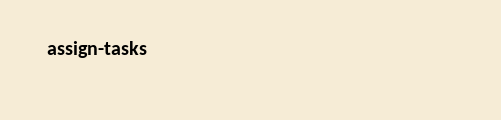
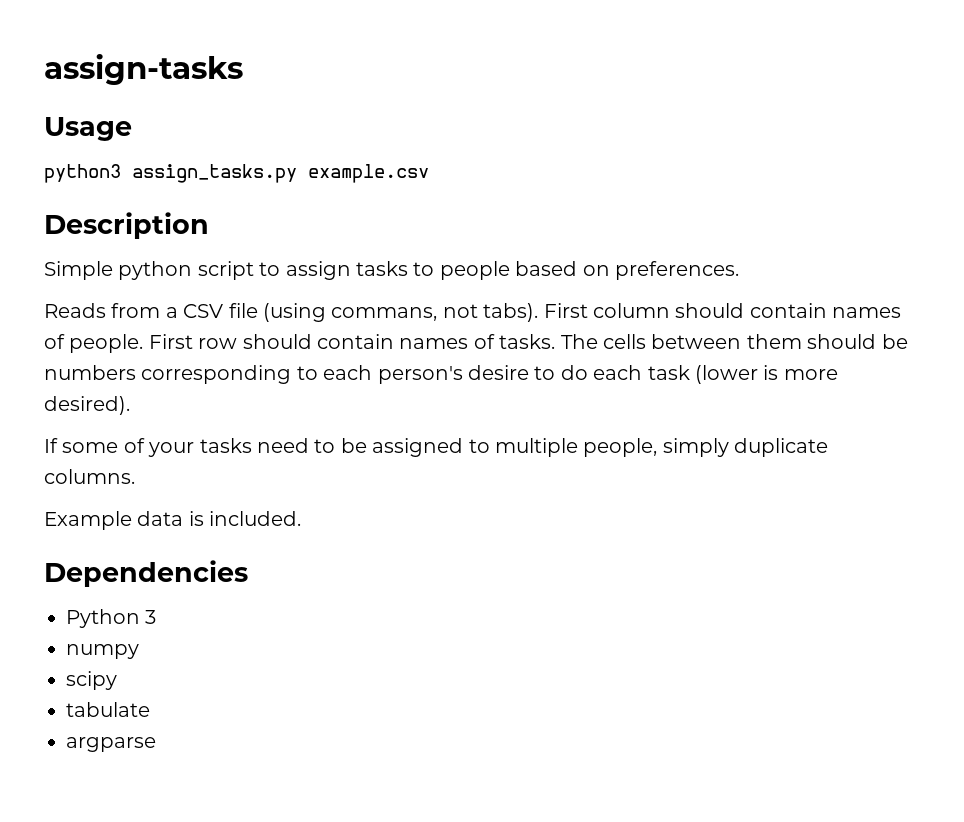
+ Usage
+ python3 assign_tasks.py example.csv
+ Description
+ Simple python script to assign tasks to people based on preferences.
+ Reads from a CSV file (using commans, not tabs). First column should contain names of people. First row should contain names of tasks. The cells between them should be numbers corresponding to each person's desire to do each task (lower is more desired).
+ If some of your tasks need to be assigned to multiple people, simply duplicate columns.
+ Example data is included.
+ Dependencies
+ Python 3
+ numpy
+ scipy
+ tabulate
+ argparse

